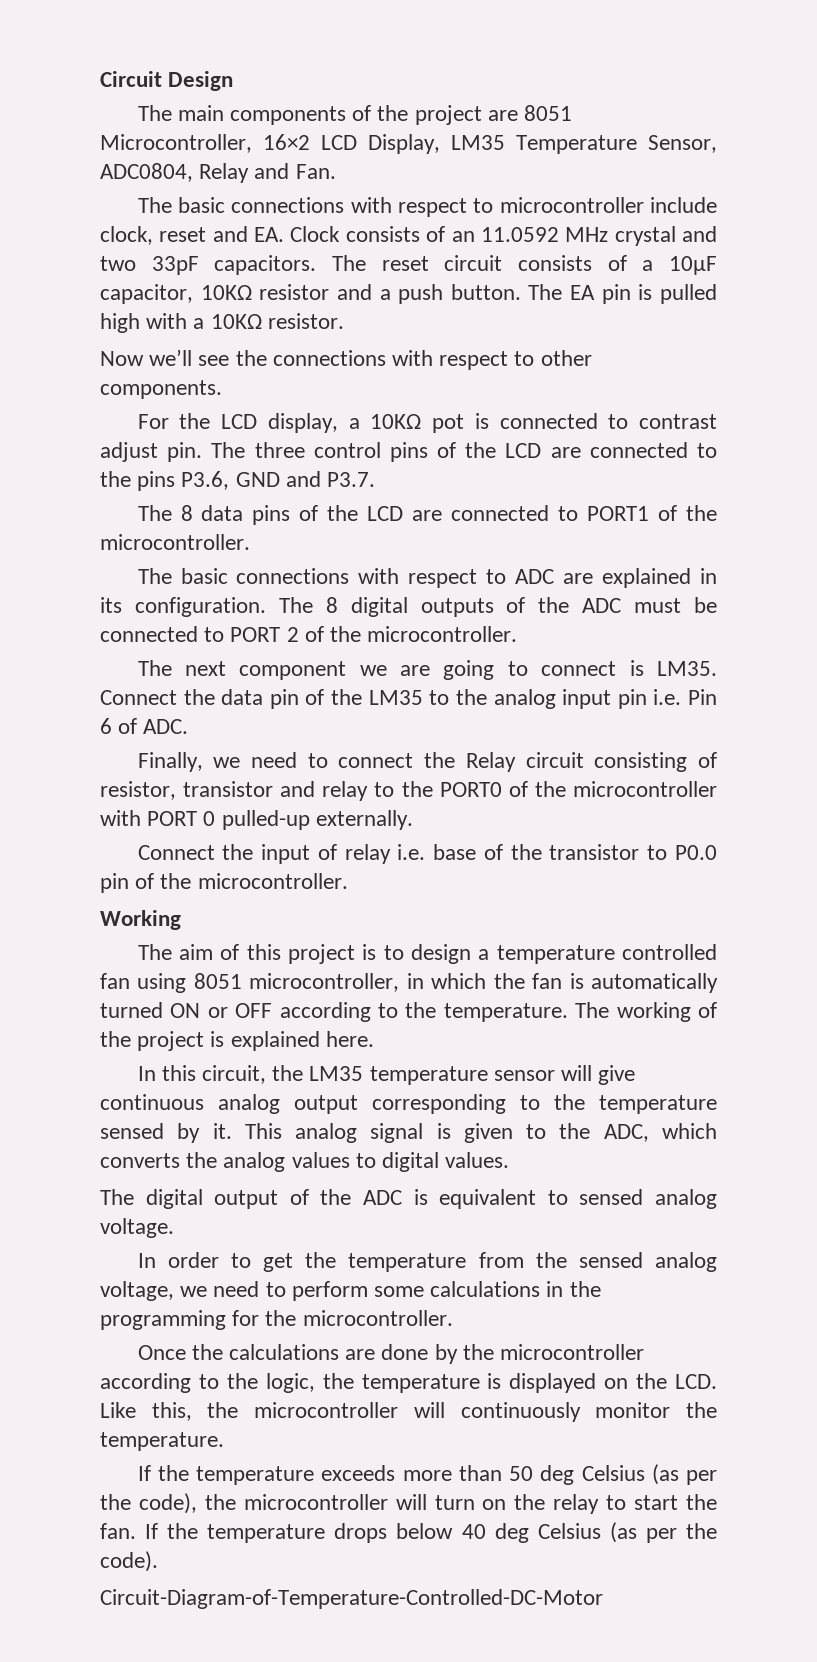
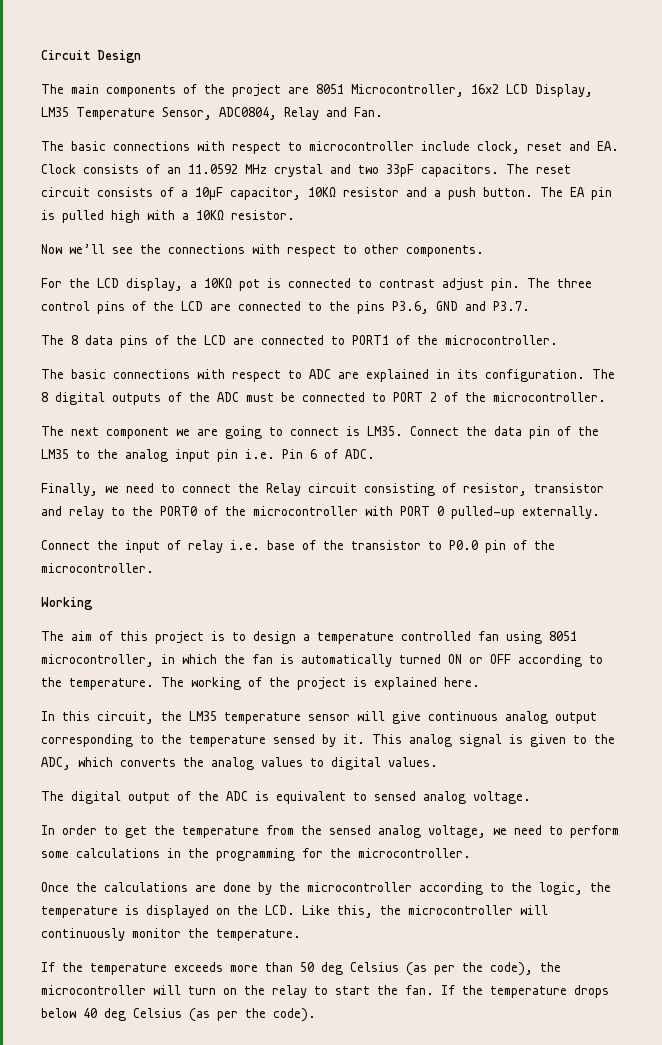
- Circuit-Diagram-of-Temperature-Controlled-DC-Motor

